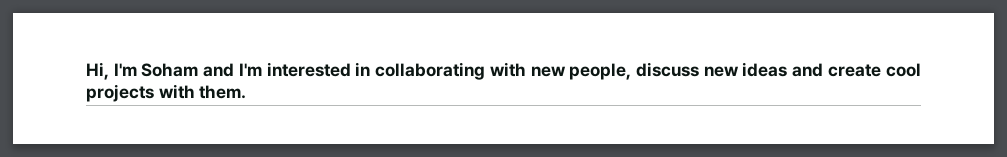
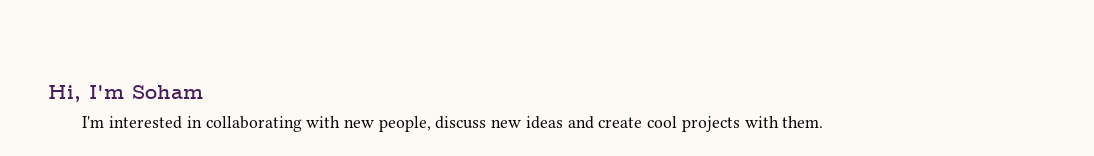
- Hi, I'm Soham and I'm interested in collaborating with new people, discuss new ideas and create cool projects with them.
+ Hi, I'm Soham
+ I'm interested in collaborating with new people, discuss new ideas and create cool projects with them.

